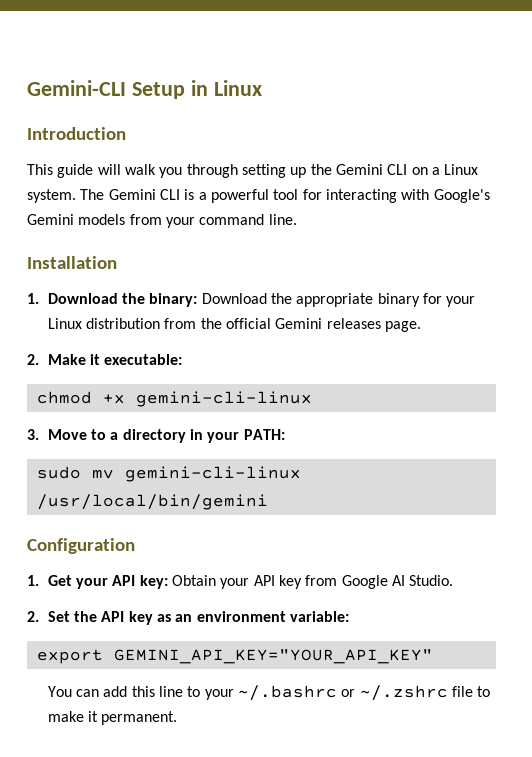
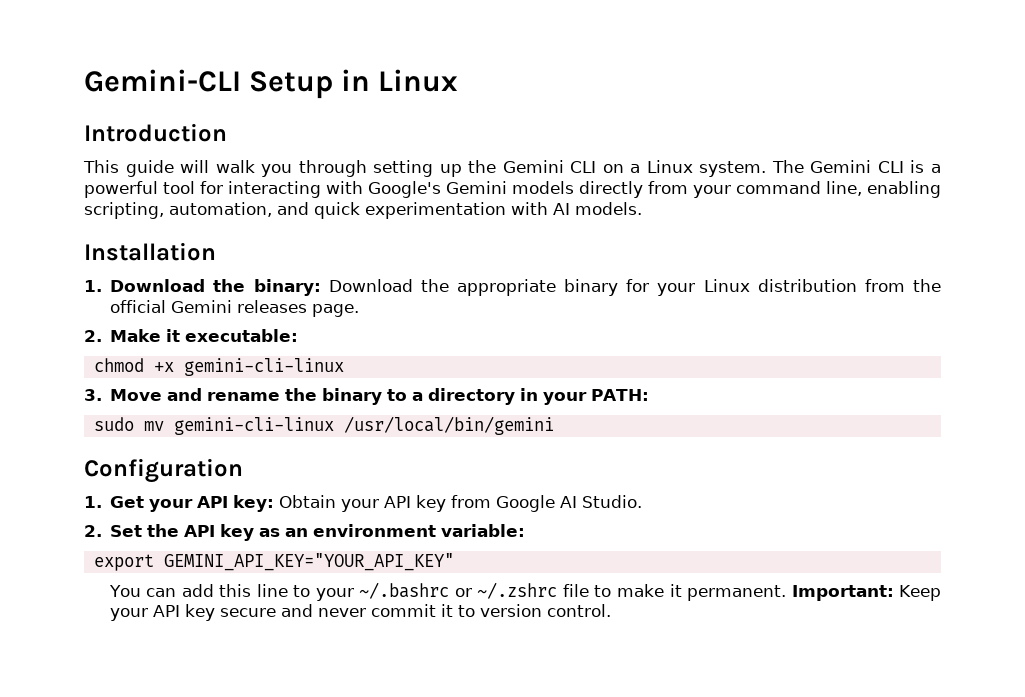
- The Gemini CLI is a powerful tool for interacting with Google's Gemini models from your command line.
+ The Gemini CLI is a powerful tool for interacting with Google's Gemini models directly from your command line, enabling scripting, automation, and quick experimentation with AI models.
- 3. Move to a directory in your PATH:
+ 3. Move and rename the binary to a directory in your PATH:
+ Important: Keep your API key secure and never commit it to version control.

